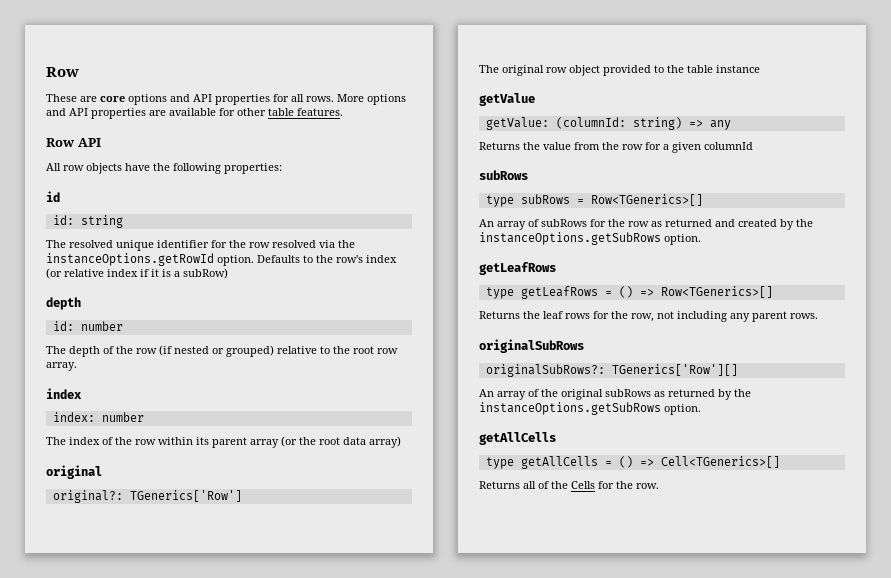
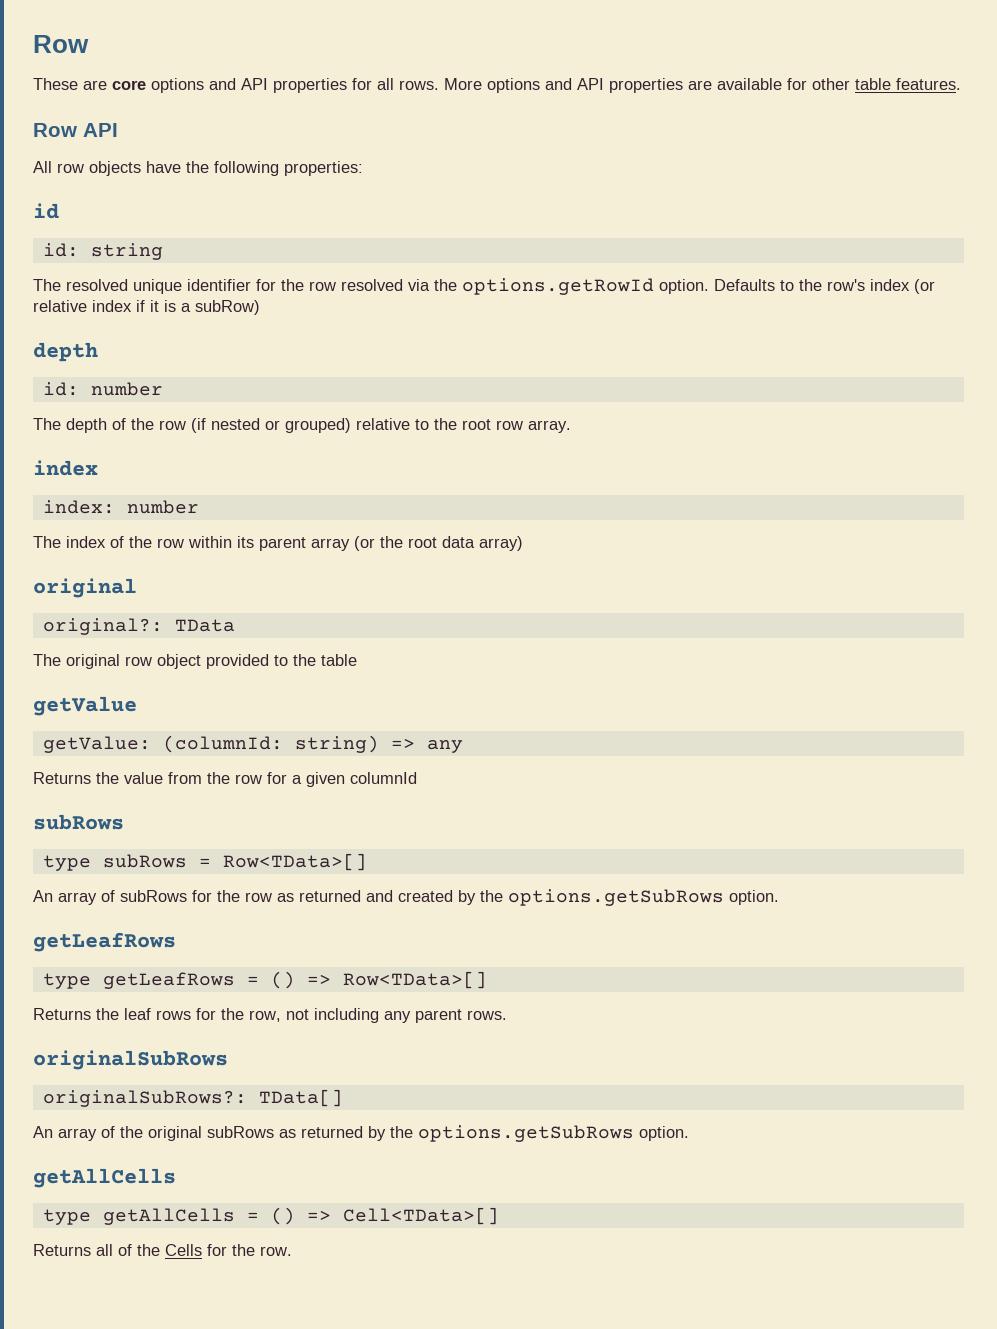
- The resolved unique identifier for the row resolved via the instanceOptions.getRowId option.
+ The resolved unique identifier for the row resolved via the options.getRowId option.
- original?: TGenerics['Row']
+ original?: TData
- The original row object provided to the table instance
+ The original row object provided to the table
- type subRows = Row<TGenerics>[]
+ type subRows = Row<TData>[]
- An array of subRows for the row as returned and created by the instanceOptions.getSubRows option.
+ An array of subRows for the row as returned and created by the options.getSubRows option.
- type getLeafRows = () => Row<TGenerics>[]
+ type getLeafRows = () => Row<TData>[]
- originalSubRows?: TGenerics['Row'][]
+ originalSubRows?: TData[]
- An array of the original subRows as returned by the instanceOptions.getSubRows option.
+ An array of the original subRows as returned by the options.getSubRows option.
- type getAllCells = () => Cell<TGenerics>[]
+ type getAllCells = () => Cell<TData>[]

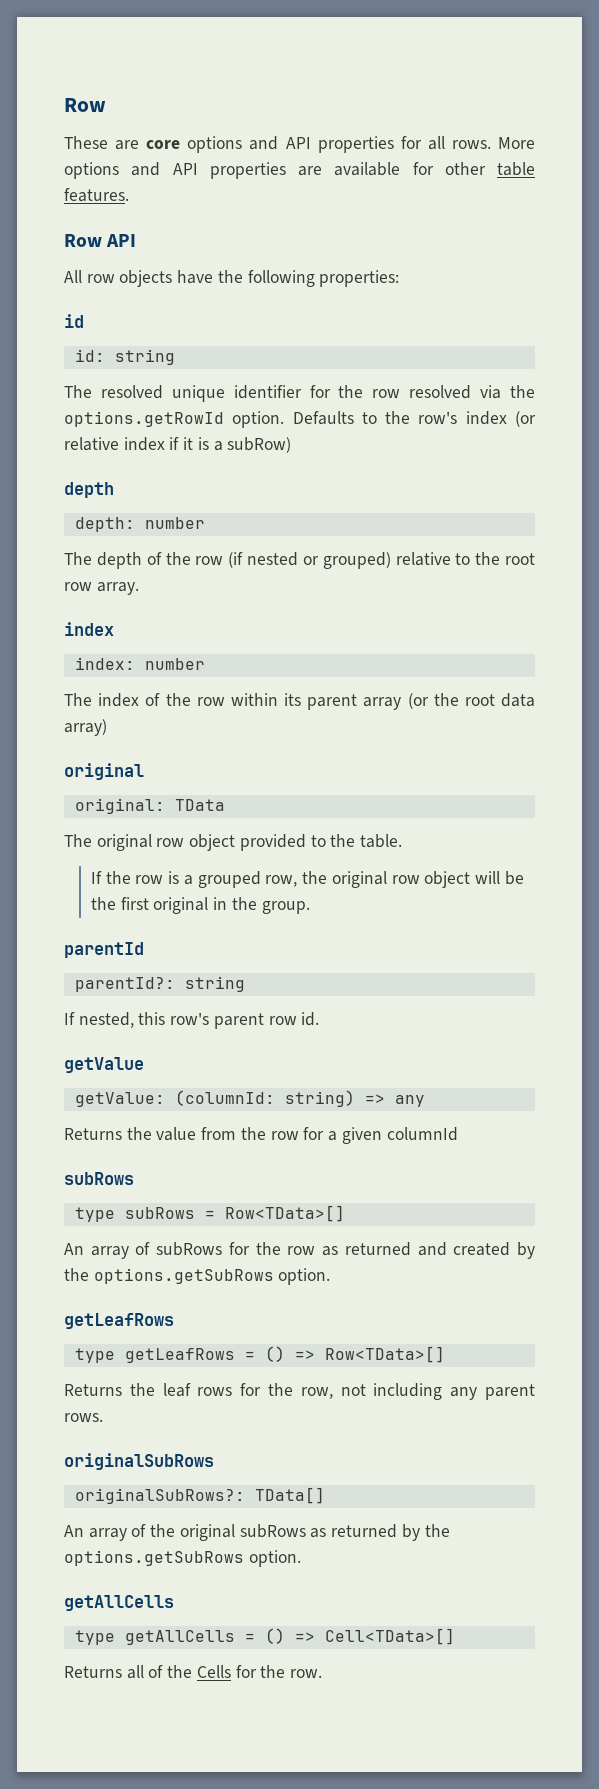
- id: number
+ depth: number
- original?: TData
+ original: TData
- The original row object provided to the table
+ The original row object provided to the table.
+ If the row is a grouped row, the original row object will be the first original in the group.
+ parentId
+ parentId?: string
+ If nested, this row's parent row id.

